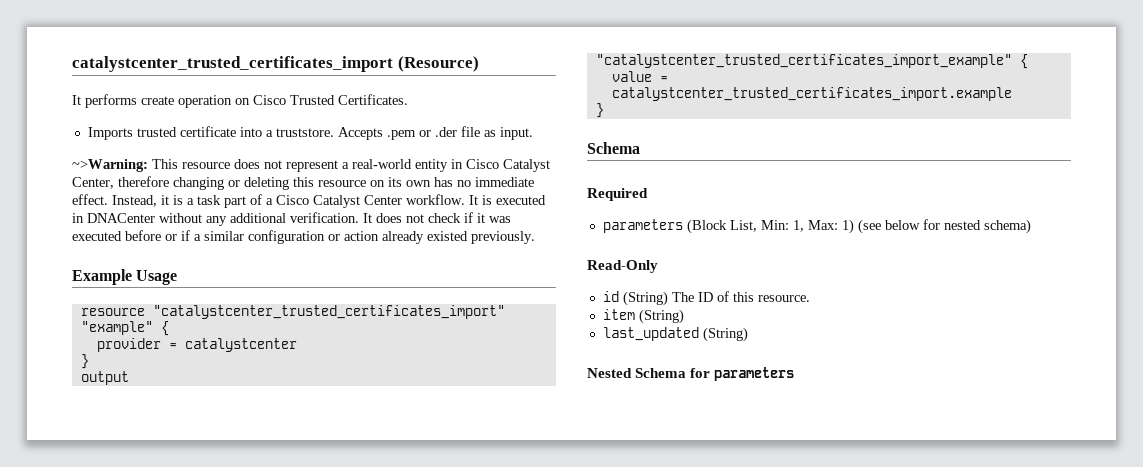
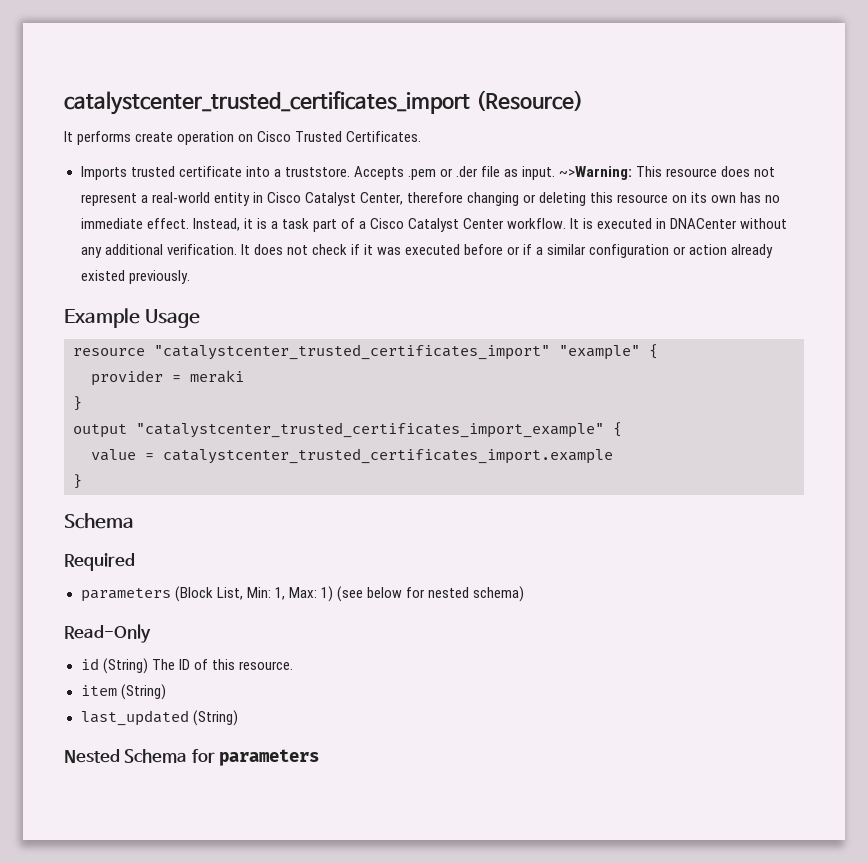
- Accepts .pem or .der file as input.
- ~>Warning: This resource does not represent a real-world entity in Cisco Catalyst Center, therefore changing or deleting this resource on its own has no immediate effect.
+ Accepts .pem or .der file as input. ~>Warning: This resource does not represent a real-world entity in Cisco Catalyst Center, therefore changing or deleting this resource on its own has no immediate effect.
- provider = catalystcenter
+ provider = meraki

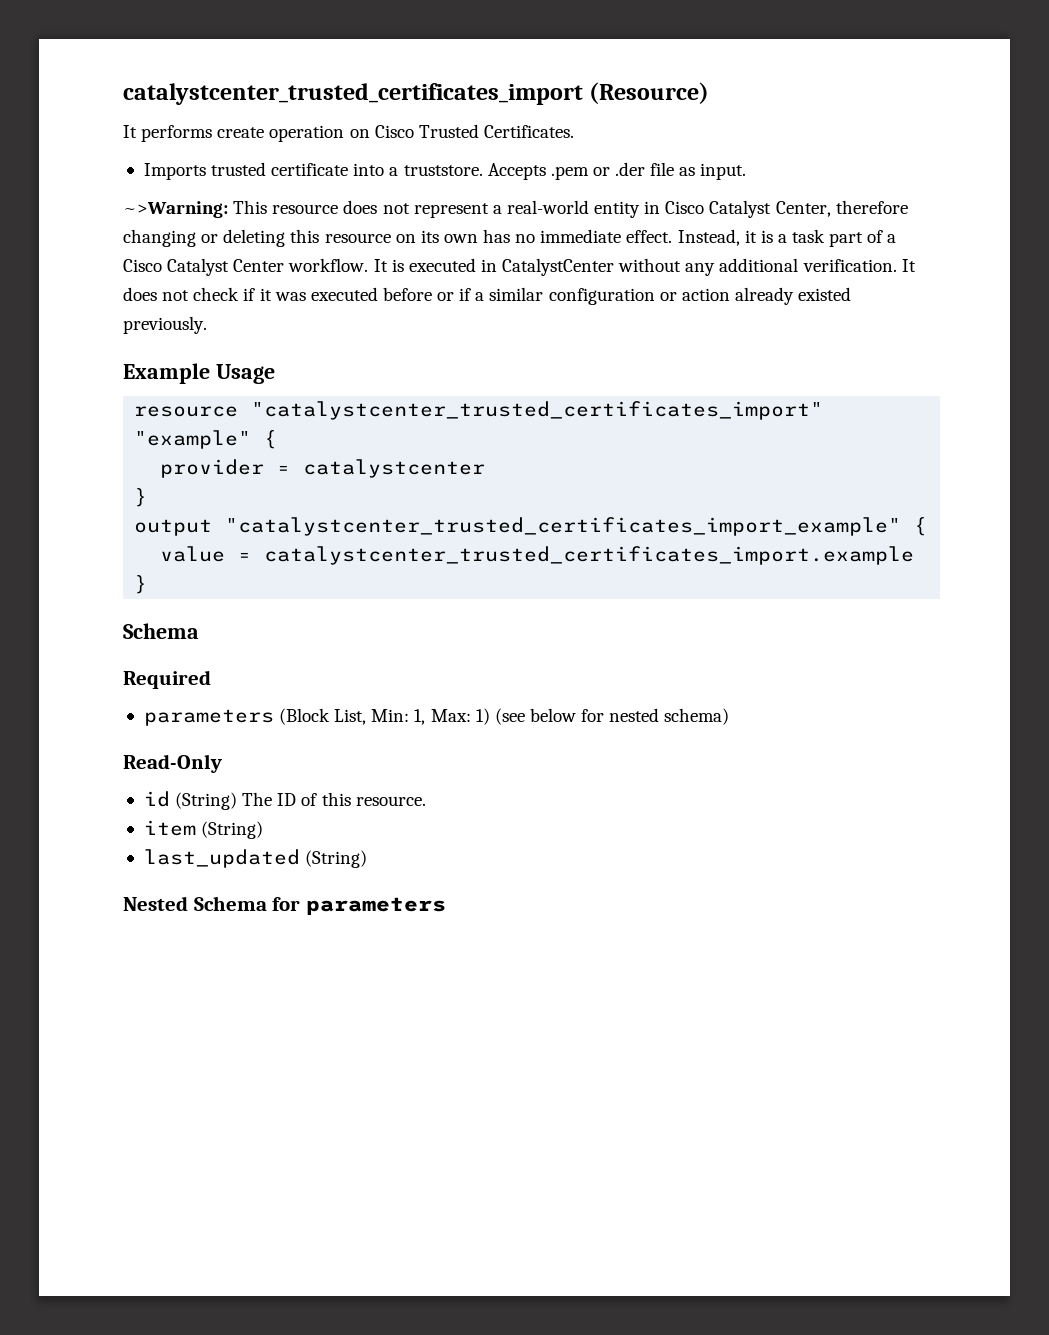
- Accepts .pem or .der file as input. ~>Warning: This resource does not represent a real-world entity in Cisco Catalyst Center, therefore changing or deleting this resource on its own has no immediate effect.
+ Accepts .pem or .der file as input.
+ ~>Warning: This resource does not represent a real-world entity in Cisco Catalyst Center, therefore changing or deleting this resource on its own has no immediate effect.
- It is executed in DNACenter without any additional verification.
+ It is executed in CatalystCenter without any additional verification.
- provider = meraki
+ provider = catalystcenter

